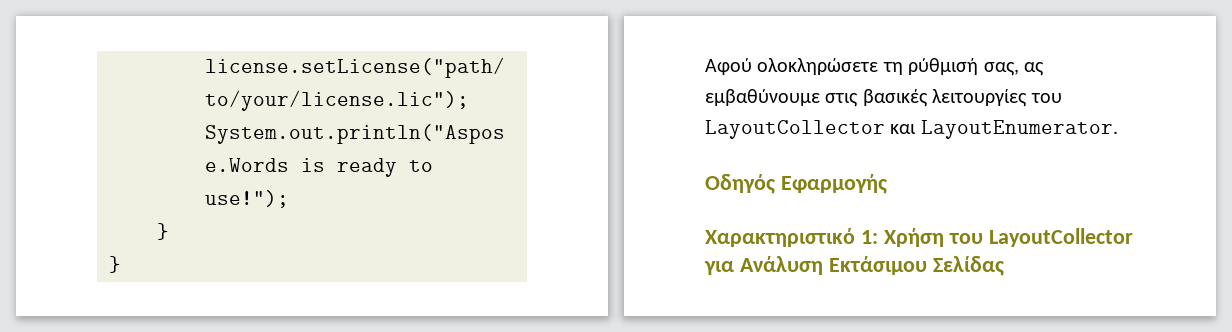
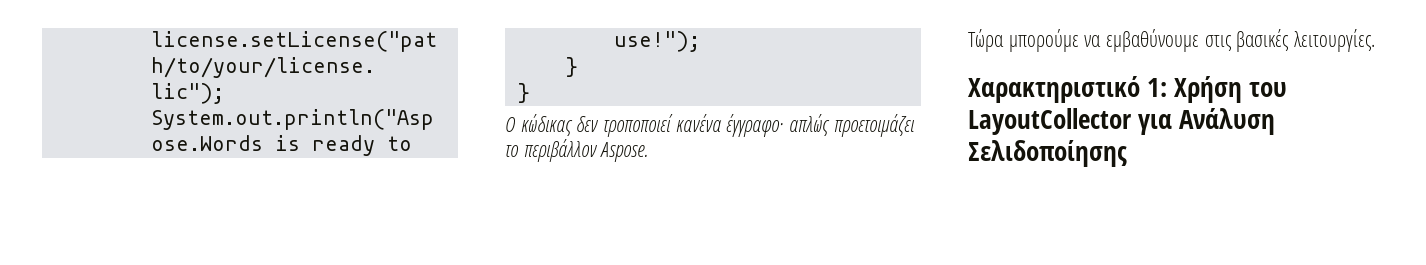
- Αφού ολοκληρώσετε τη ρύθμισή σας, ας εμβαθύνουμε στις βασικές λειτουργίες του LayoutCollector και LayoutEnumerator.
- Οδηγός Εφαρμογής
+ Ο κώδικας δεν τροποποιεί κανένα έγγραφο· απλώς προετοιμάζει το περιβάλλον Aspose.
+ Τώρα μπορούμε να εμβαθύνουμε στις βασικές λειτουργίες.
- Χαρακτηριστικό 1: Χρήση του LayoutCollector για Ανάλυση Εκτάσιμου Σελίδας
+ Χαρακτηριστικό 1: Χρήση του LayoutCollector για Ανάλυση Σελιδοποίησης

